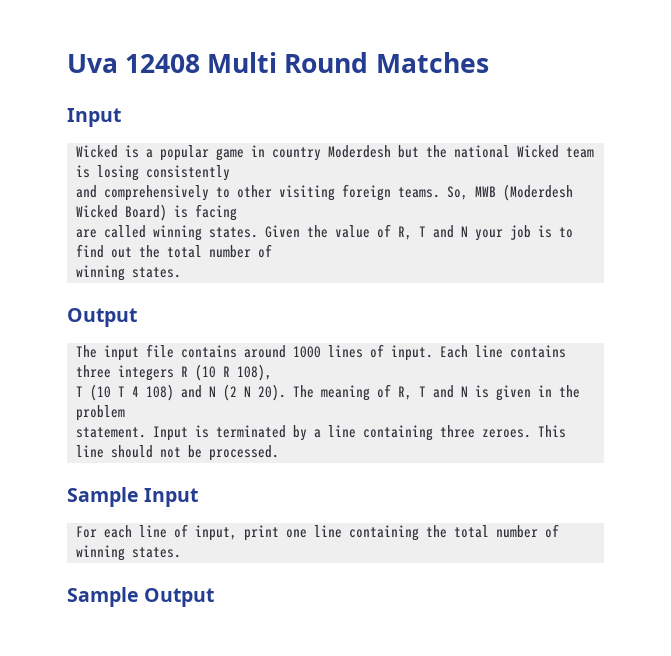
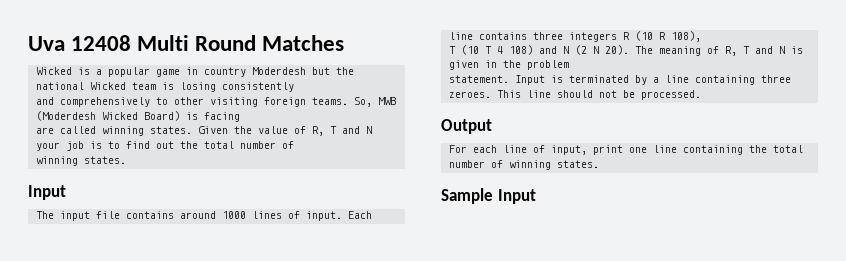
  Uva 12408 Multi Round Matches
- Input
  Given the value of R, T and N your job is to find out the total number of
  winning states.
- Output
+ Input
- Sample Input
+ Output
- Sample Output
+ Sample Input

